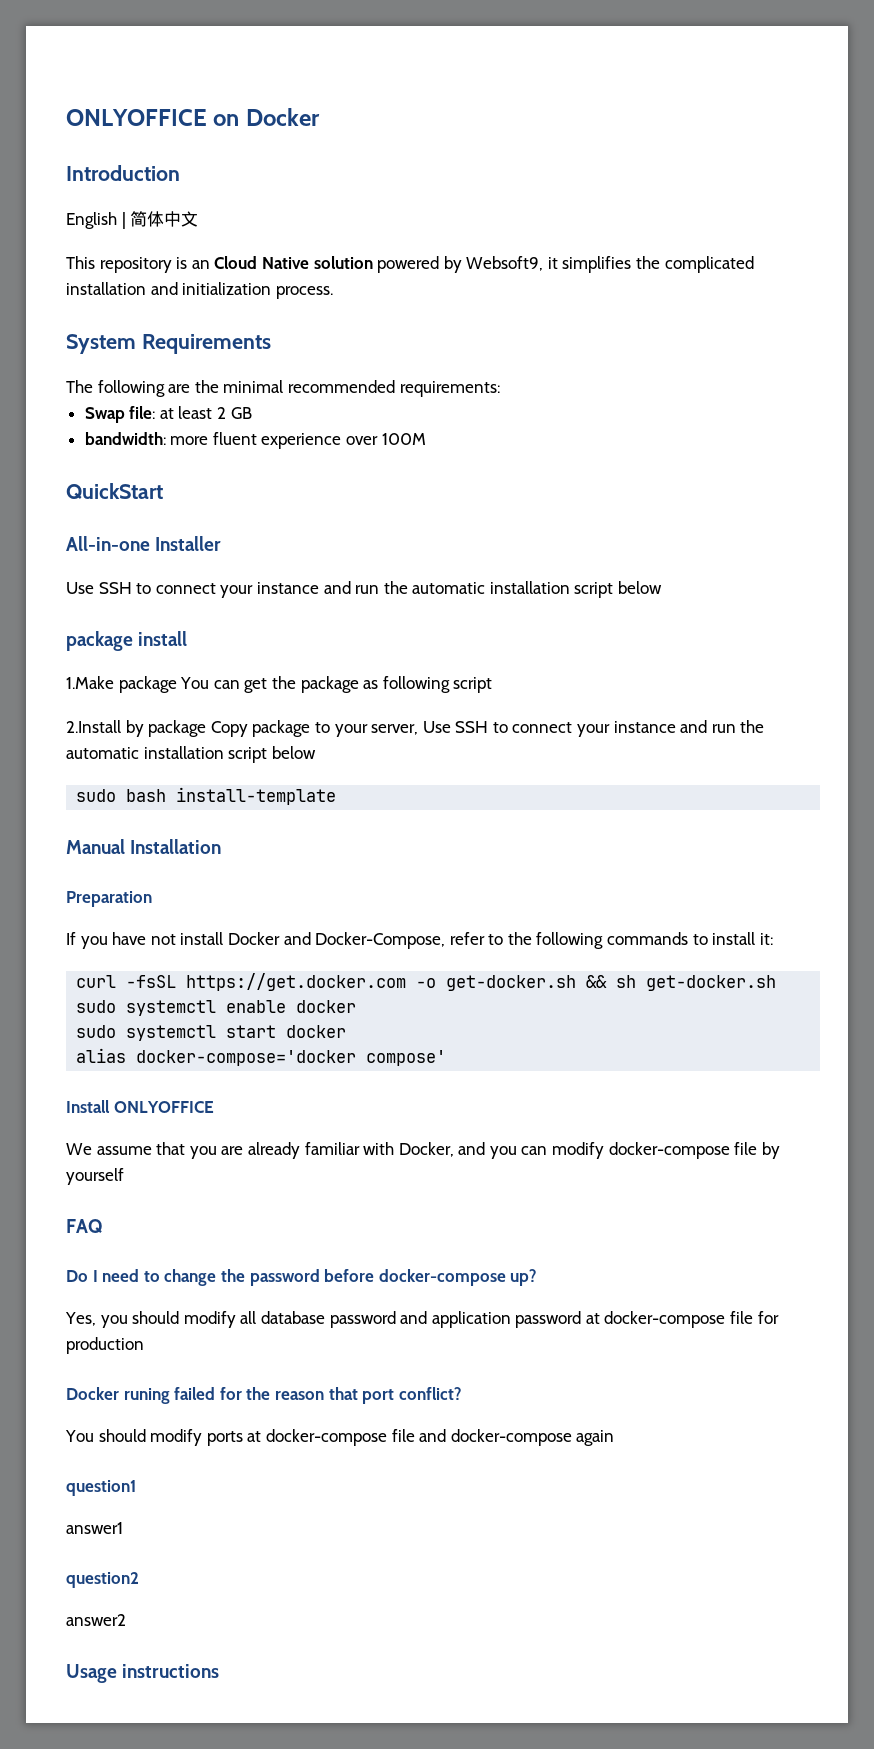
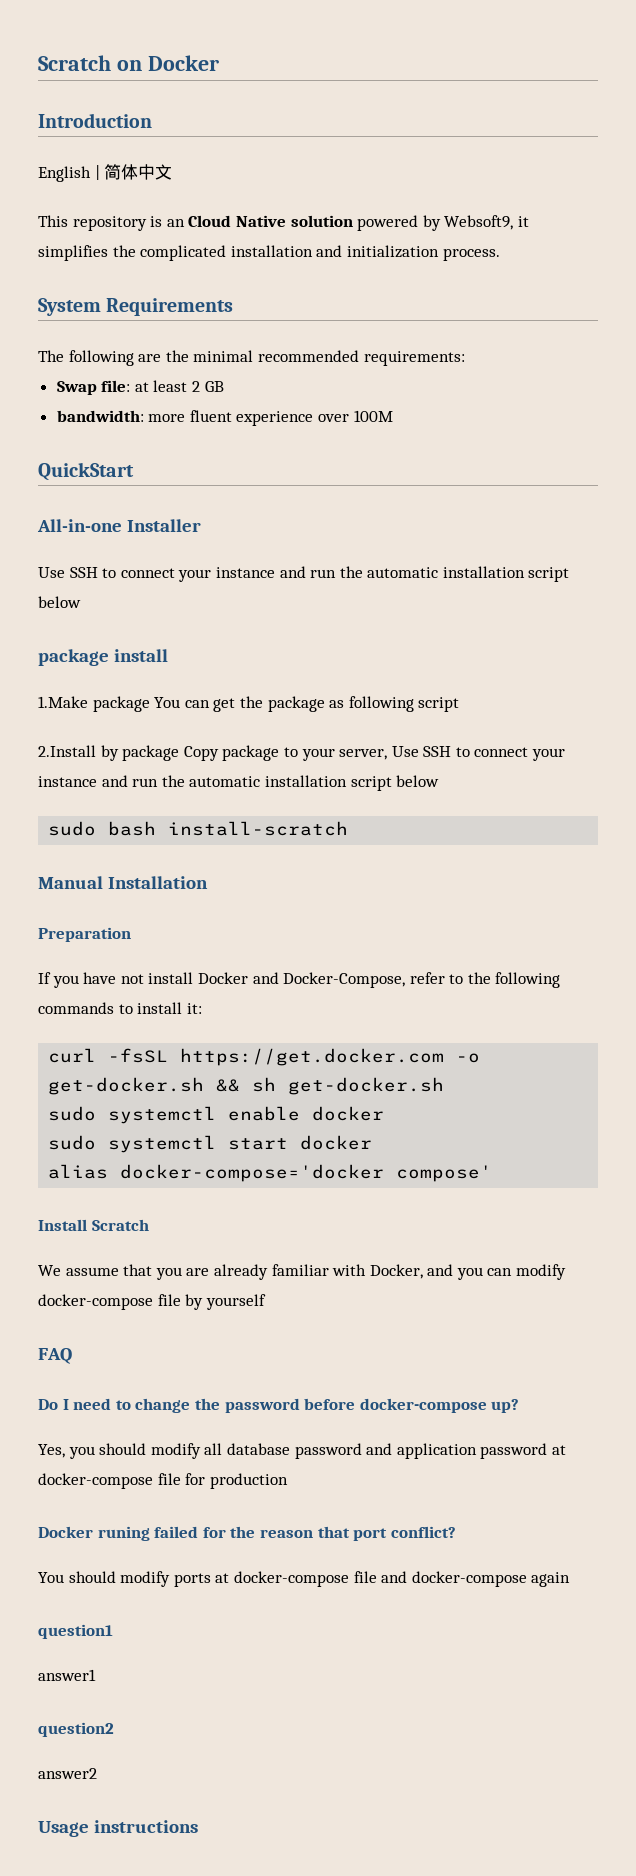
- ONLYOFFICE on Docker
+ Scratch on Docker
- sudo bash install-template
+ sudo bash install-scratch
- Install ONLYOFFICE
+ Install Scratch

